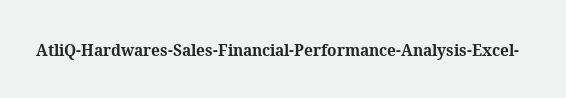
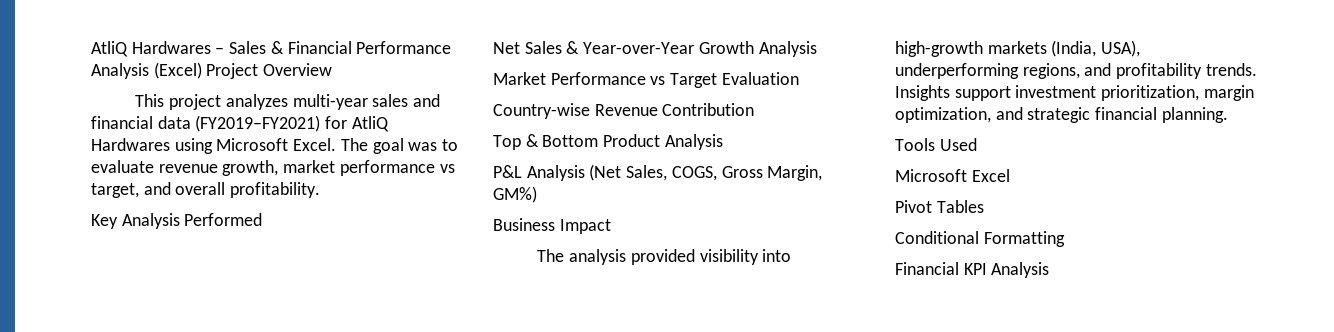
- AtliQ-Hardwares-Sales-Financial-Performance-Analysis-Excel-
+ AtliQ Hardwares – Sales & Financial Performance Analysis (Excel) Project Overview
+ This project analyzes multi-year sales and financial data (FY2019–FY2021) for AtliQ Hardwares using Microsoft Excel. The goal was to evaluate revenue growth, market performance vs target, and overall profitability.
+ Key Analysis Performed
+ Net Sales & Year-over-Year Growth Analysis
+ Market Performance vs Target Evaluation
+ Country-wise Revenue Contribution
+ Top & Bottom Product Analysis
+ P&L Analysis (Net Sales, COGS, Gross Margin, GM%)
+ Business Impact
+ The analysis provided visibility into high-growth markets (India, USA), underperforming regions, and profitability trends. Insights support investment prioritization, margin optimization, and strategic financial planning.
+ Tools Used
+ Microsoft Excel
+ Pivot Tables
+ Conditional Formatting
+ Financial KPI Analysis

